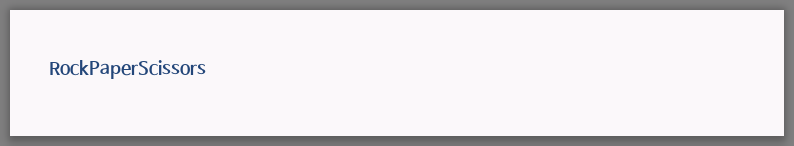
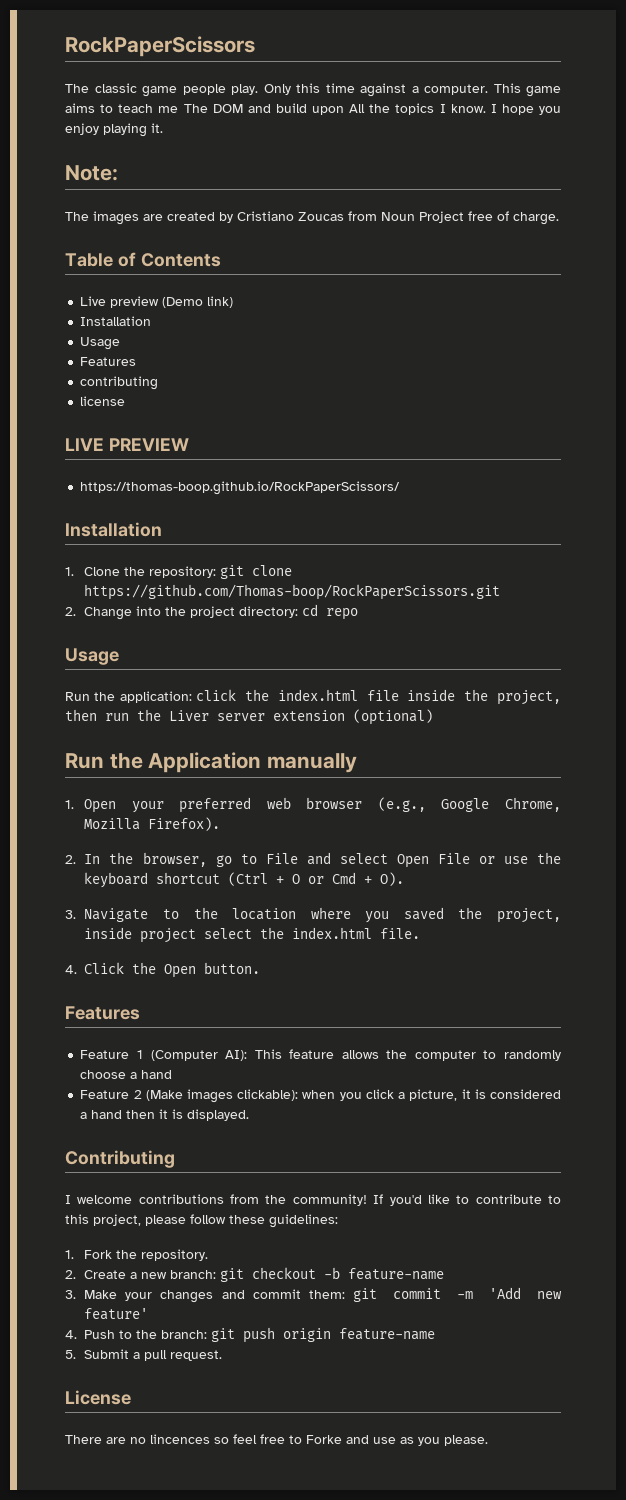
+ The classic game people play. Only this time against a computer. This game aims to teach me The DOM and build upon All the topics I know. I hope you enjoy playing it.
+ Note:
+ The images are created by Cristiano Zoucas from Noun Project free of charge.
+ Table of Contents
+ Live preview (Demo link)
+ Installation
+ Usage
+ Features
+ contributing
+ license
+ LIVE PREVIEW
+ https://thomas-boop.github.io/RockPaperScissors/
+ Installation
+ 1. Clone the repository: git clone https://github.com/Thomas-boop/RockPaperScissors.git
+ 2. Change into the project directory: cd repo
+ Usage
+ Run the application: click the index.html file inside the project, then run the Liver server extension (optional)
+ Run the Application manually
+ 1. Open your preferred web browser (e.g., Google Chrome, Mozilla Firefox).
+ 2. In the browser, go to File and select Open File or use the keyboard shortcut (Ctrl + O or Cmd + O).
+ 3. Navigate to the location where you saved the project, inside project select the index.html file.
+ 4. Click the Open button.
+ Features
+ Feature 1 (Computer AI): This feature allows the computer to randomly choose a hand
+ Feature 2 (Make images clickable): when you click a picture, it is considered a hand then it is displayed.
+ Contributing
+ I welcome contributions from the community! If you'd like to contribute to this project, please follow these guidelines:
+ 1. Fork the repository.
+ 2. Create a new branch: git checkout -b feature-name
+ 3. Make your changes and commit them: git commit -m 'Add new feature'
+ 4. Push to the branch: git push origin feature-name
+ 5. Submit a pull request.
+ License
+ There are no lincences so feel free to Forke and use as you please.

